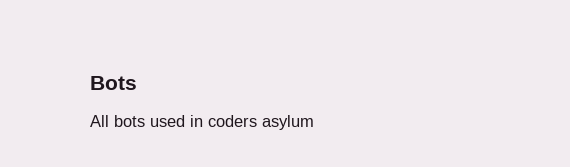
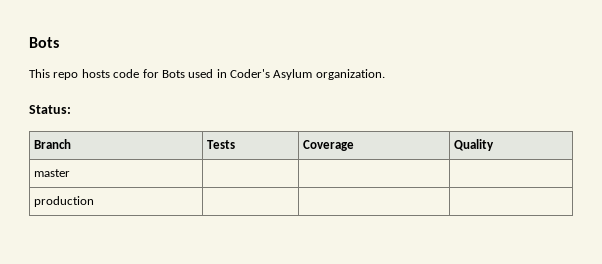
- All bots used in coders asylum
+ This repo hosts code for Bots used in Coder's Asylum organization.
+ Status:
+ Branch | Tests | Coverage | Quality
+ master | | |
+ production | | |

